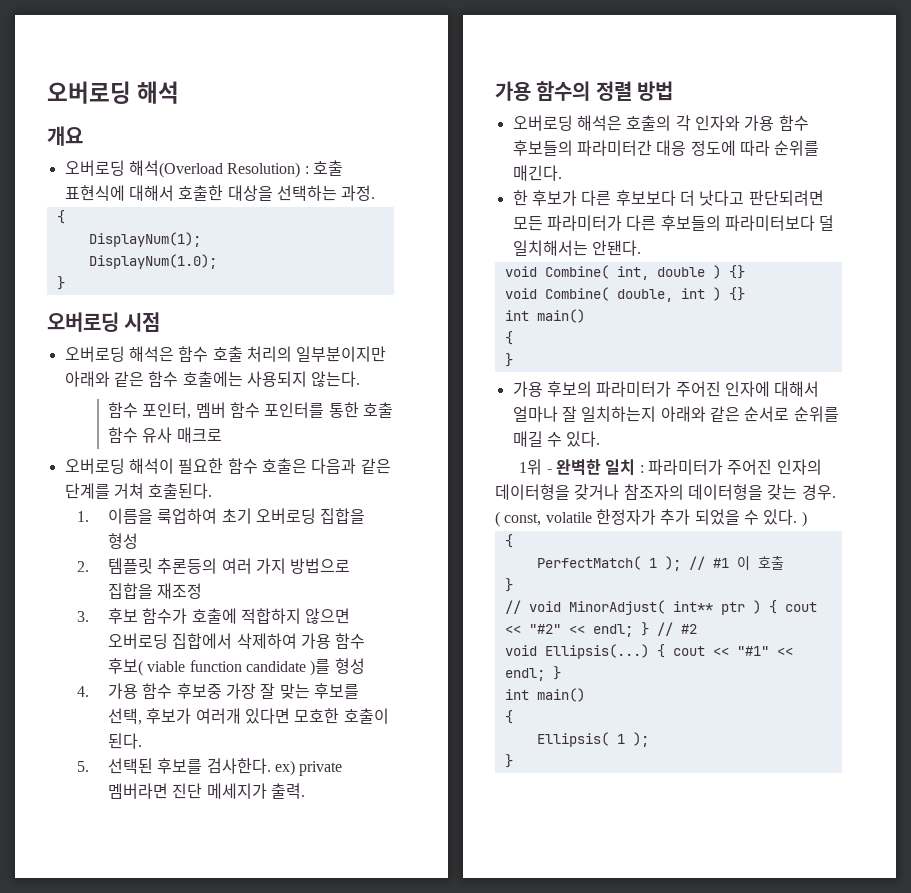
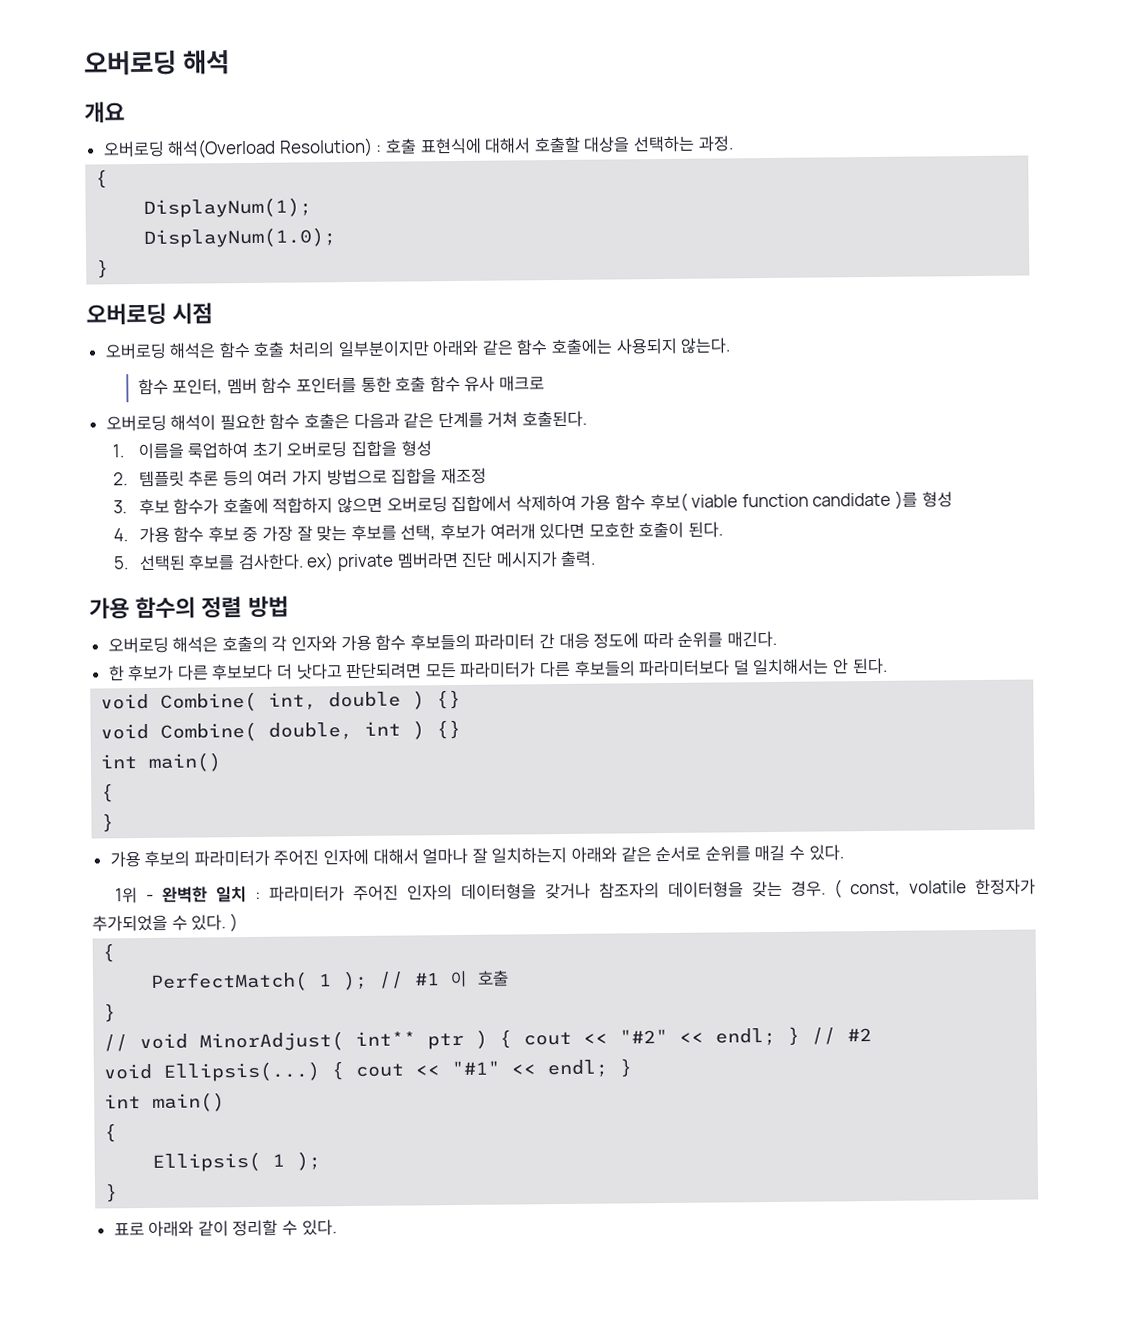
- 오버로딩 해석(Overload Resolution) : 호출 표현식에 대해서 호출한 대상을 선택하는 과정.
+ 오버로딩 해석(Overload Resolution) : 호출 표현식에 대해서 호출할 대상을 선택하는 과정.
- 2. 템플릿 추론등의 여러 가지 방법으로 집합을 재조정
+ 2. 템플릿 추론 등의 여러 가지 방법으로 집합을 재조정
- 4. 가용 함수 후보중 가장 잘 맞는 후보를 선택, 후보가 여러개 있다면 모호한 호출이 된다.
+ 4. 가용 함수 후보 중 가장 잘 맞는 후보를 선택, 후보가 여러개 있다면 모호한 호출이 된다.
- 5. 선택된 후보를 검사한다. ex) private 멤버라면 진단 메세지가 출력.
+ 5. 선택된 후보를 검사한다. ex) private 멤버라면 진단 메시지가 출력.
- 오버로딩 해석은 호출의 각 인자와 가용 함수 후보들의 파라미터간 대응 정도에 따라 순위를 매긴다.
+ 오버로딩 해석은 호출의 각 인자와 가용 함수 후보들의 파라미터 간 대응 정도에 따라 순위를 매긴다.
- 한 후보가 다른 후보보다 더 낫다고 판단되려면 모든 파라미터가 다른 후보들의 파라미터보다 덜 일치해서는 안됀다.
+ 한 후보가 다른 후보보다 더 낫다고 판단되려면 모든 파라미터가 다른 후보들의 파라미터보다 덜 일치해서는 안 된다.
- ( const, volatile 한정자가 추가 되었을 수 있다. )
+ ( const, volatile 한정자가 추가되었을 수 있다. )
+ 표로 아래와 같이 정리할 수 있다.

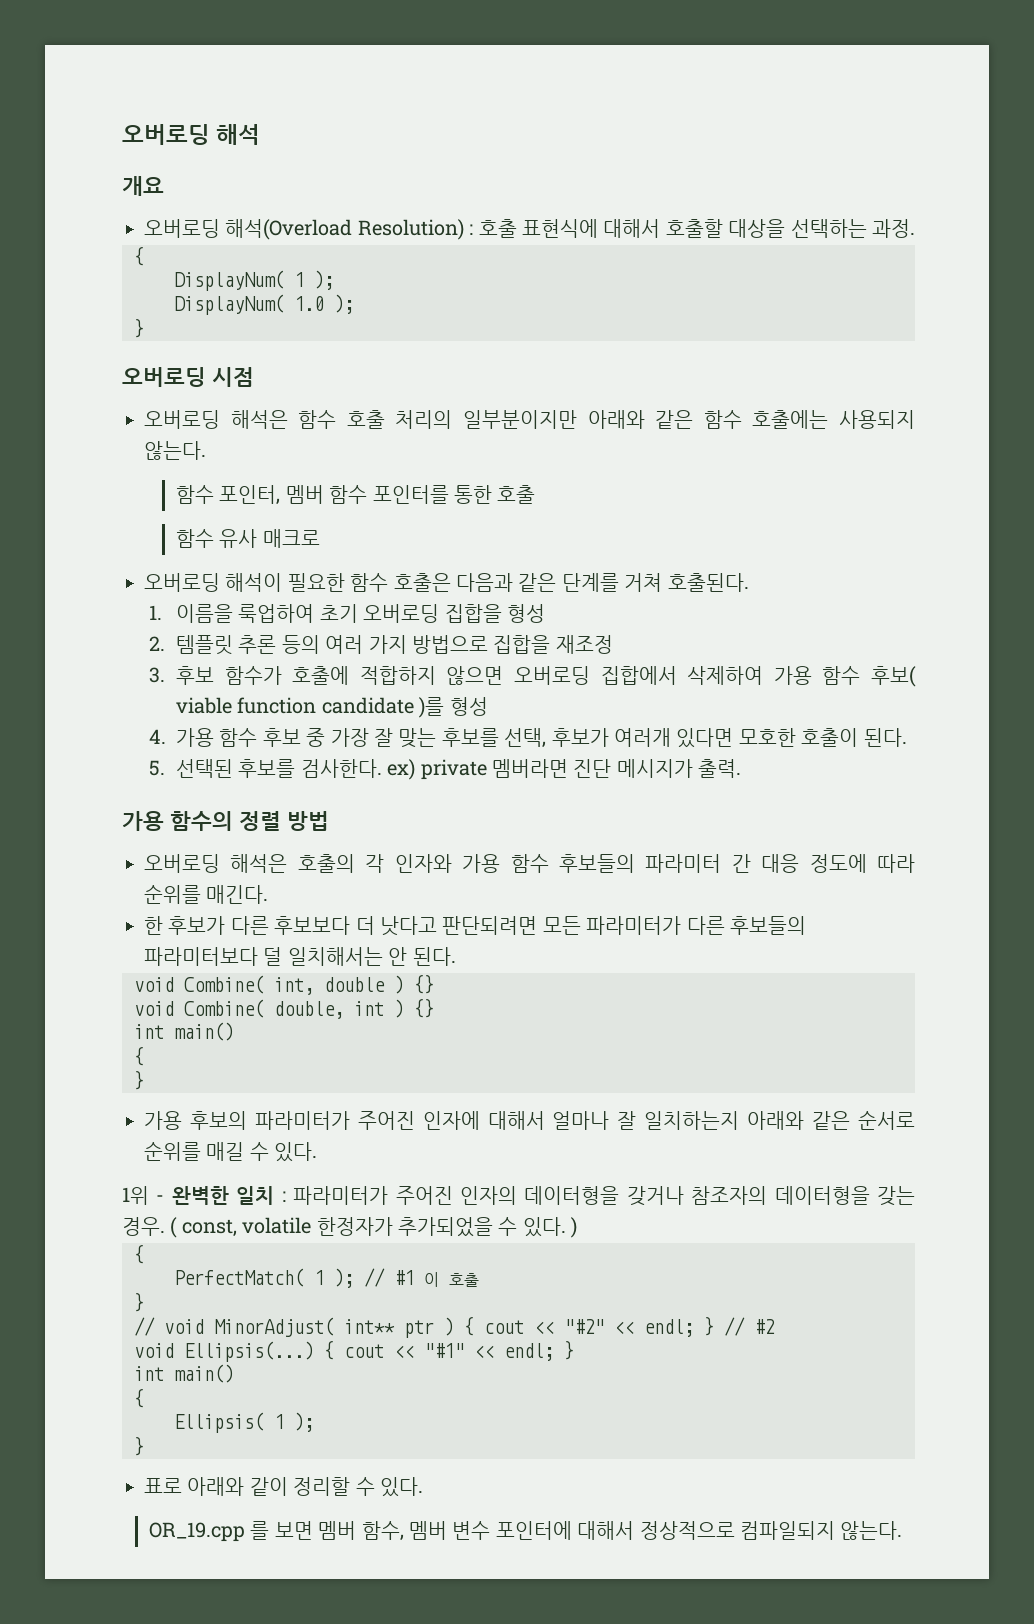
- DisplayNum(1);
- DisplayNum(1.0);
+ DisplayNum( 1 );
+ DisplayNum( 1.0 );
- 함수 포인터, 멤버 함수 포인터를 통한 호출 함수 유사 매크로
+ 함수 포인터, 멤버 함수 포인터를 통한 호출
+ 함수 유사 매크로
+ OR_19.cpp 를 보면 멤버 함수, 멤버 변수 포인터에 대해서 정상적으로 컴파일되지 않는다.

